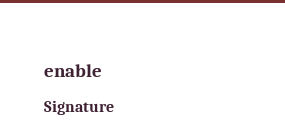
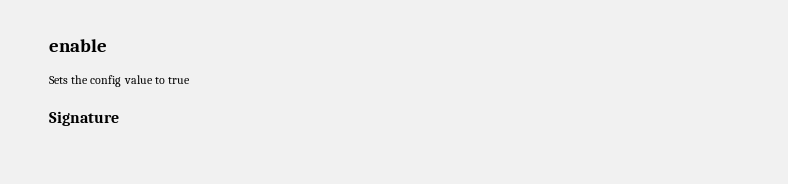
+ Sets the config value to true

